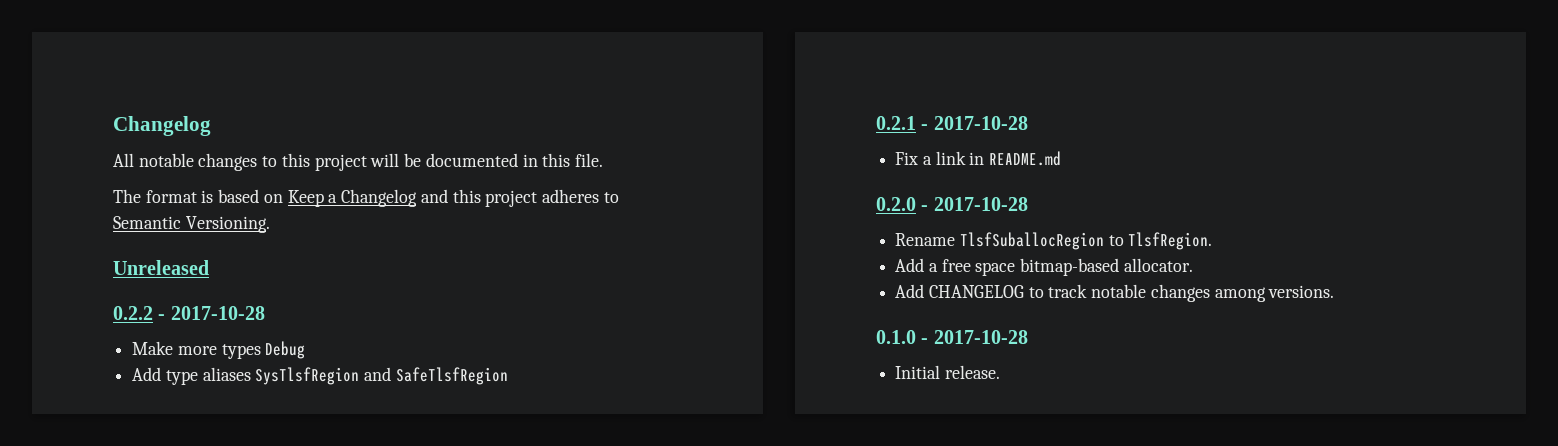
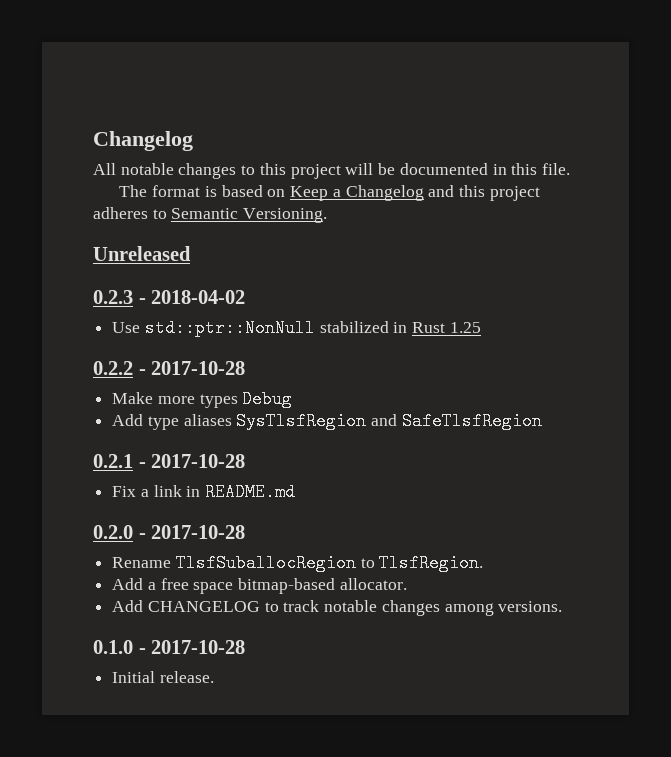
+ 0.2.3 - 2018-04-02
+ Use std::ptr::NonNull stabilized in Rust 1.25

